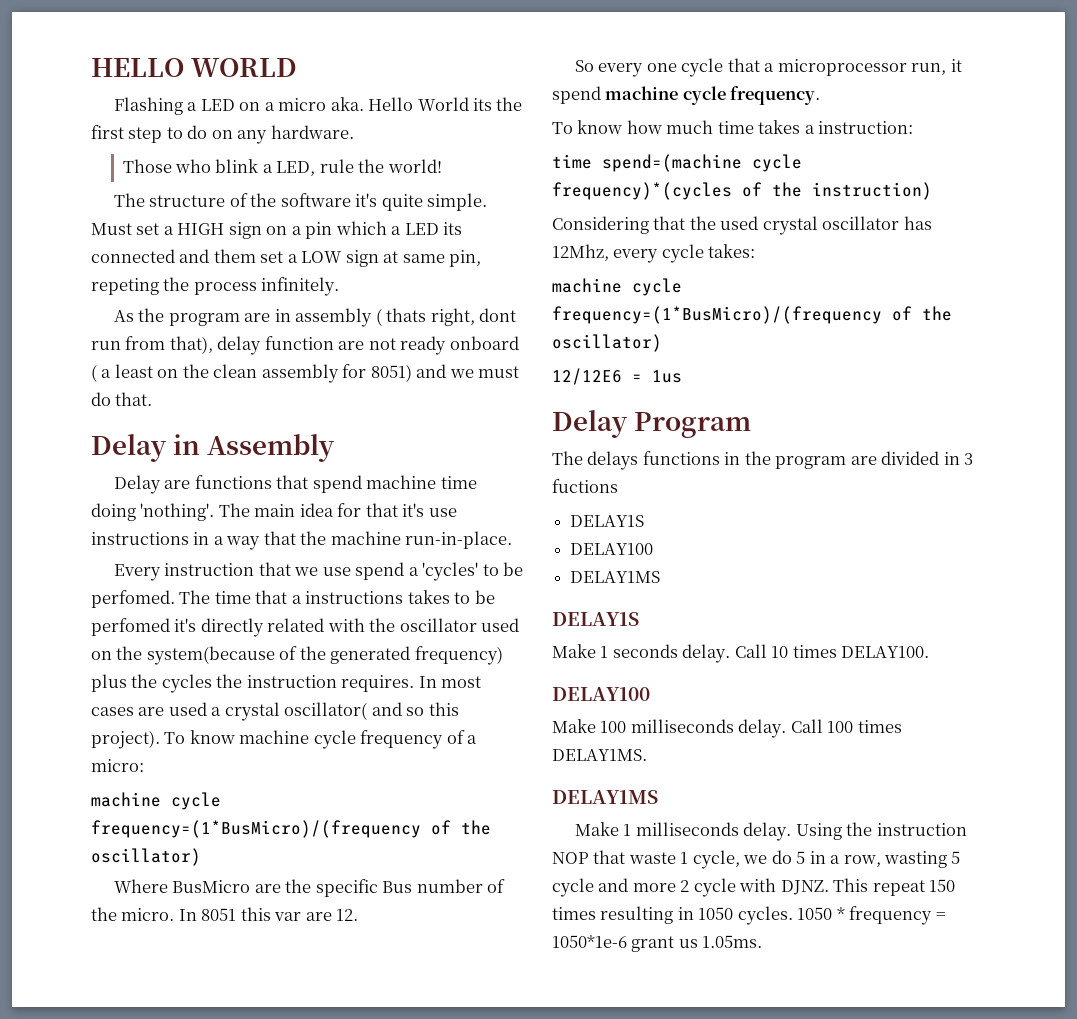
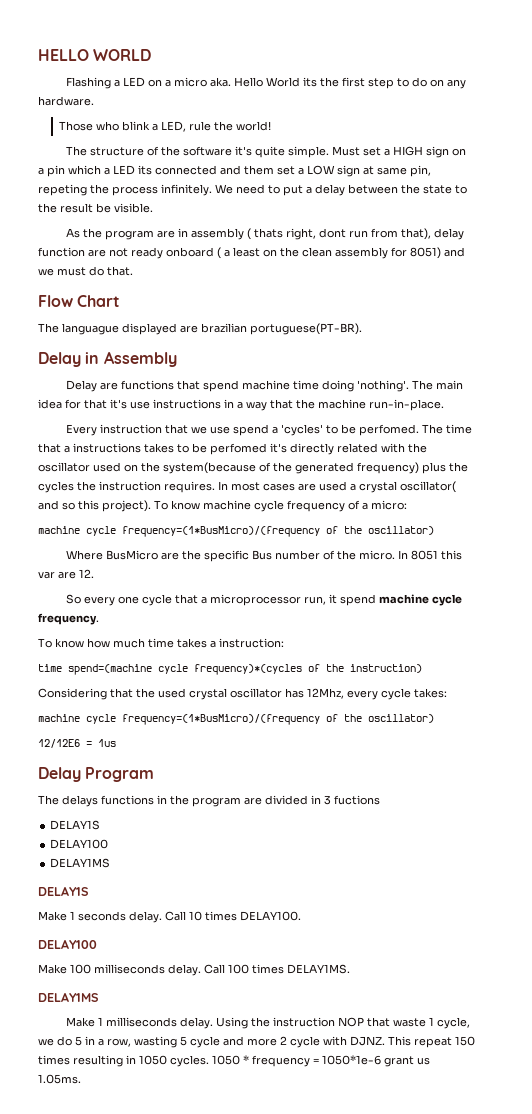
+ We need to put a delay between the state to the result be visible.
+ Flow Chart
+ The languague displayed are brazilian portuguese(PT-BR).

